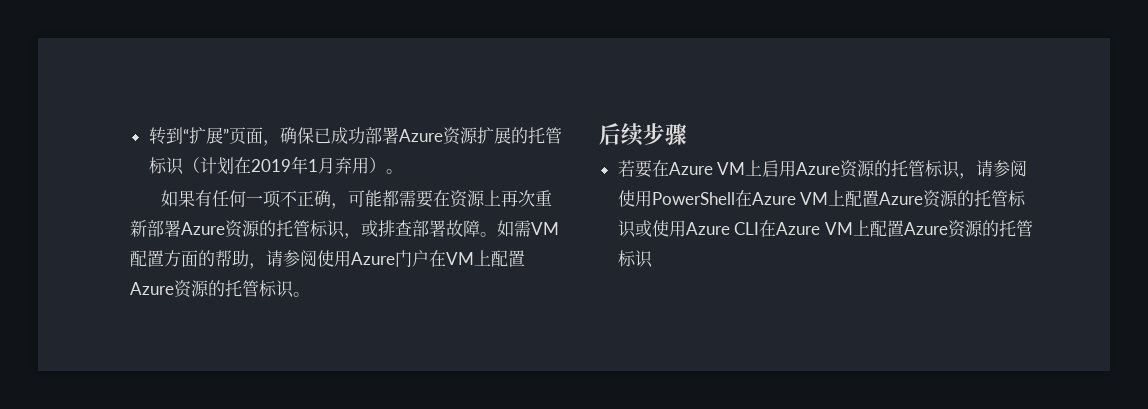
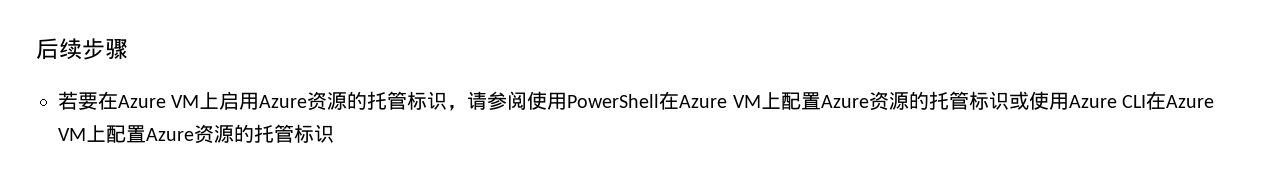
- 转到“扩展”页面，确保已成功部署Azure资源扩展的托管标识（计划在2019年1月弃用）。
- 如果有任何一项不正确，可能都需要在资源上再次重新部署Azure资源的托管标识，或排查部署故障。如需VM配置方面的帮助，请参阅使用Azure门户在VM上配置Azure资源的托管标识。

